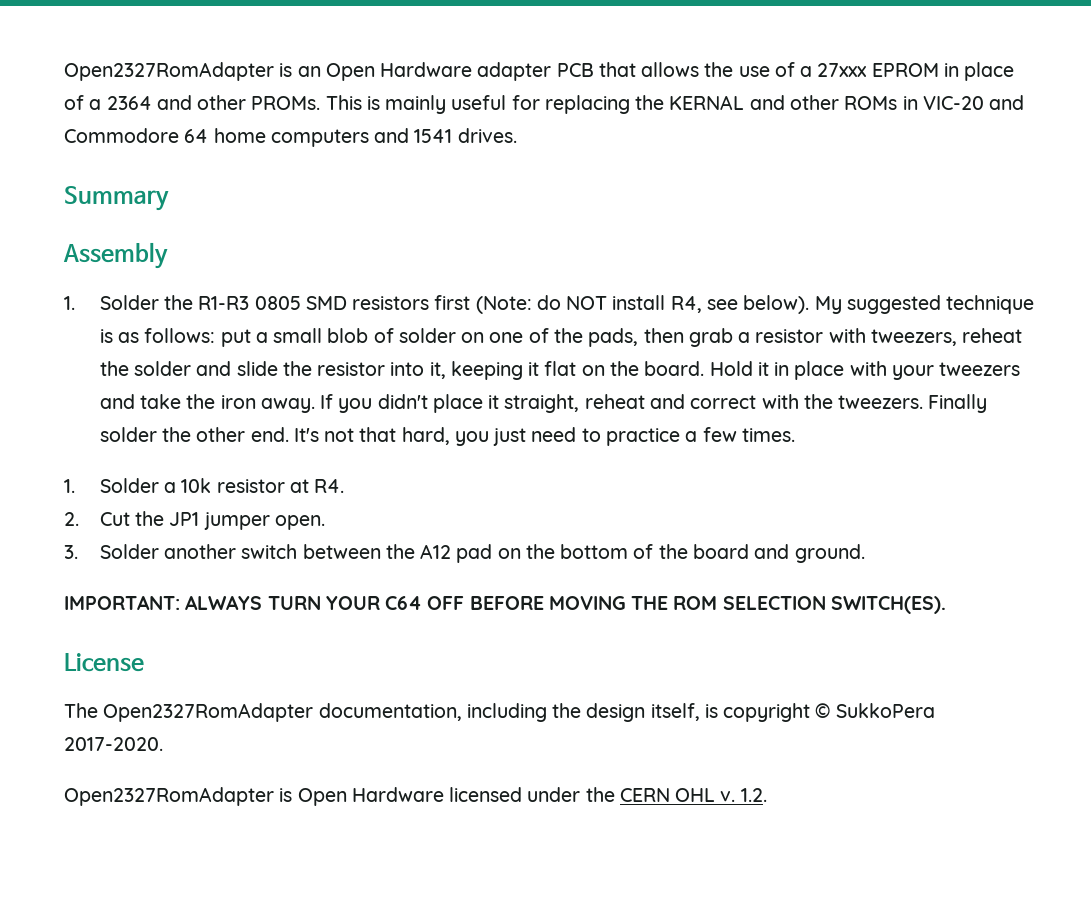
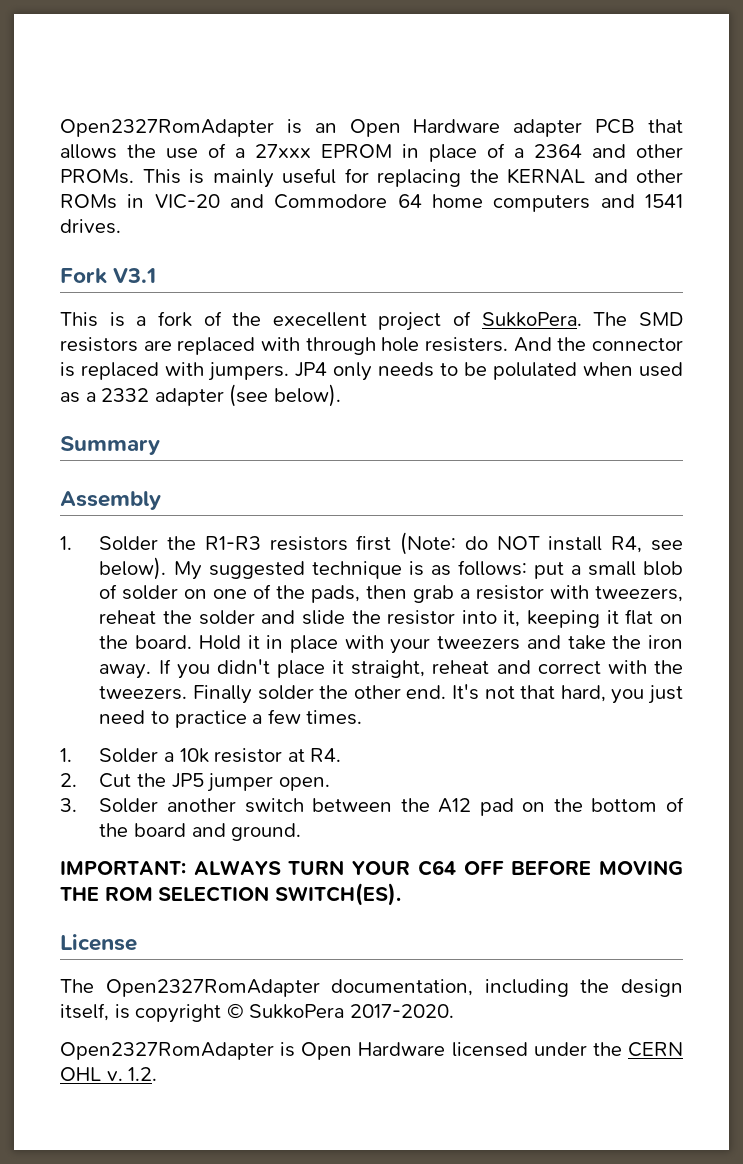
+ Fork V3.1
+ This is a fork of the execellent project of SukkoPera. The SMD resistors are replaced with through hole resisters. And the connector is replaced with jumpers. JP4 only needs to be polulated when used as a 2332 adapter (see below).
- 1. Solder the R1-R3 0805 SMD resistors first (Note: do NOT install R4, see below).
+ 1. Solder the R1-R3 resistors first (Note: do NOT install R4, see below).
- 2. Cut the JP1 jumper open.
+ 2. Cut the JP5 jumper open.

